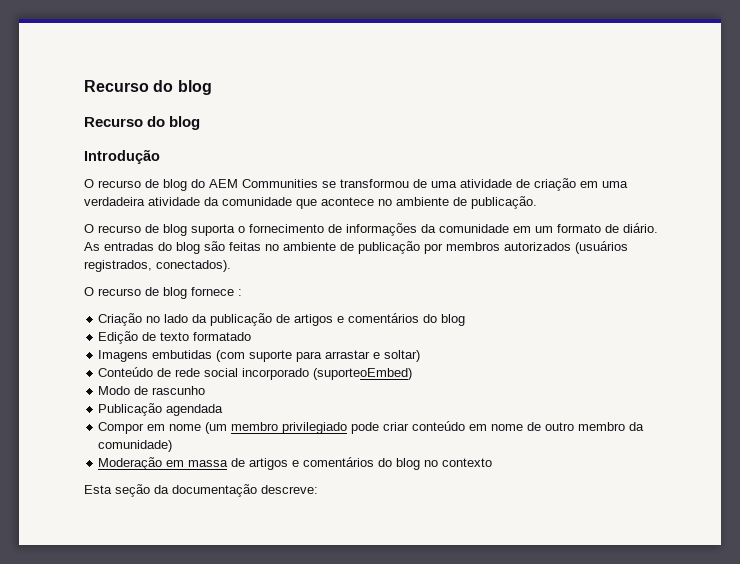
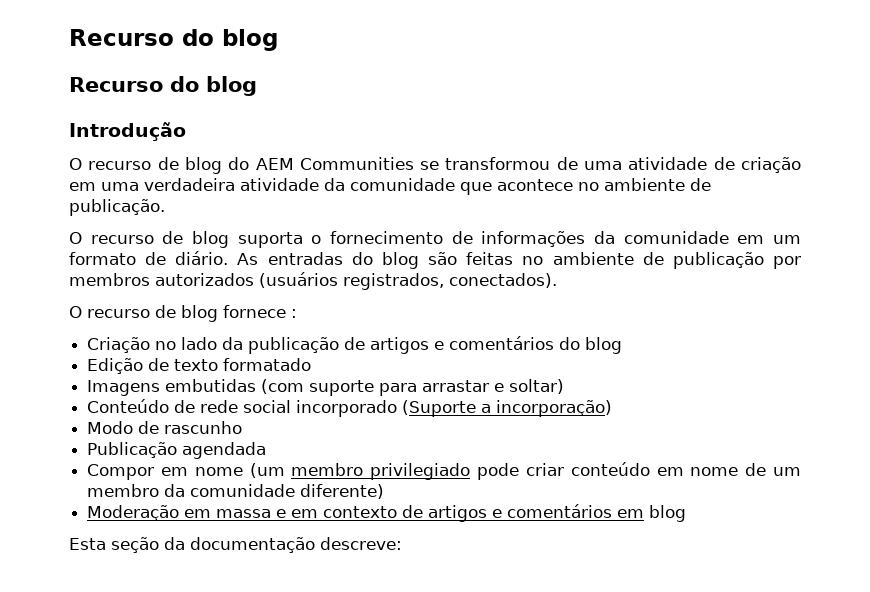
- Conteúdo de rede social incorporado (suporteoEmbed)
+ Conteúdo de rede social incorporado (Suporte a incorporação)
- Compor em nome (um membro privilegiado pode criar conteúdo em nome de outro membro da comunidade)
+ Compor em nome (um membro privilegiado pode criar conteúdo em nome de um membro da comunidade diferente)
- Moderação em massa de artigos e comentários do blog no contexto
+ Moderação em massa e em contexto de artigos e comentários em blog

